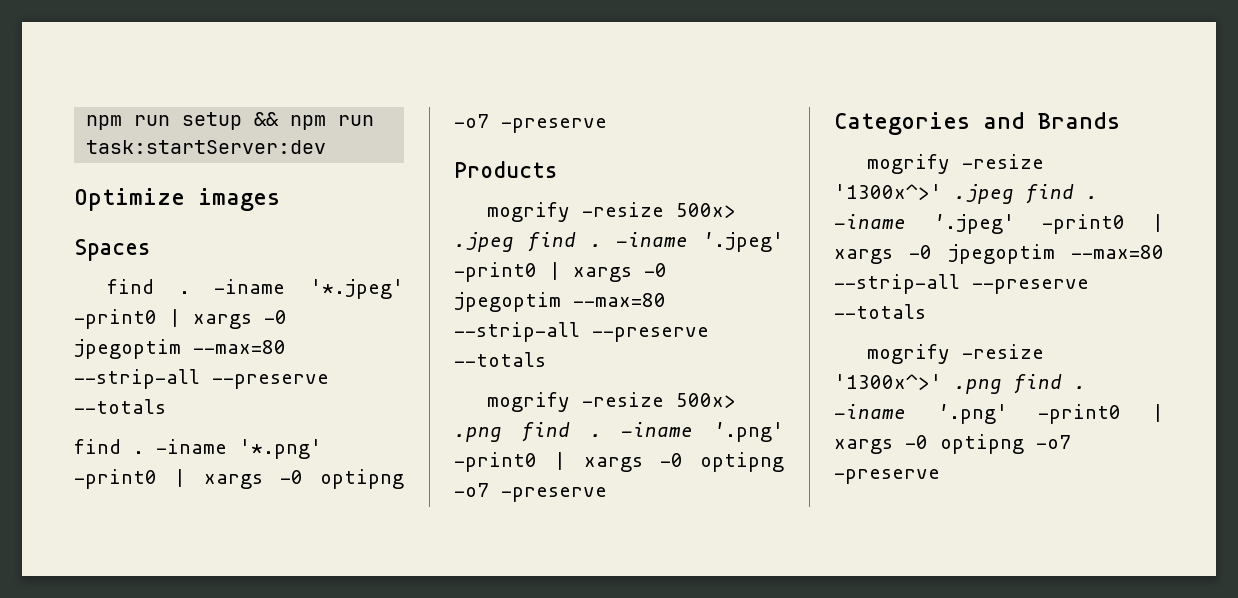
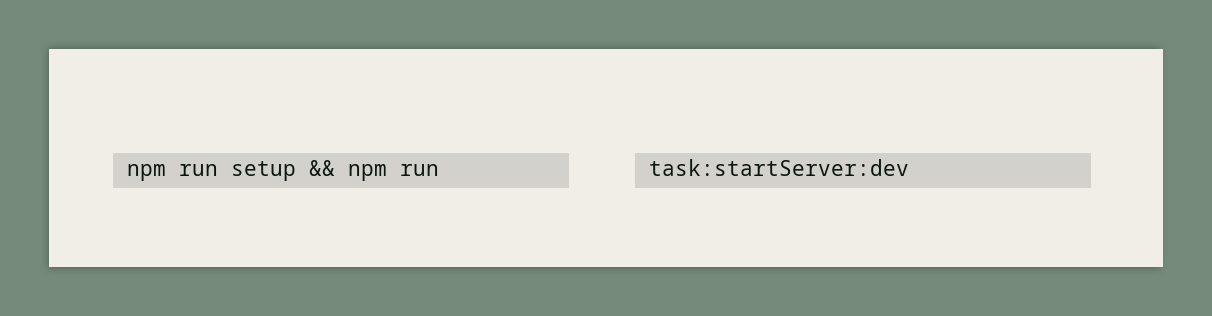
- Optimize images
- Spaces
- find . -iname '*.jpeg' -print0 | xargs -0 jpegoptim --max=80 --strip-all --preserve --totals
- find . -iname '*.png' -print0 | xargs -0 optipng -o7 -preserve
- Products
- mogrify -resize 500x> .jpeg find . -iname '.jpeg' -print0 | xargs -0 jpegoptim --max=80 --strip-all --preserve --totals
- mogrify -resize 500x> .png find . -iname '.png' -print0 | xargs -0 optipng -o7 -preserve
- Categories and Brands
- mogrify -resize '1300x^>' .jpeg find . -iname '.jpeg' -print0 | xargs -0 jpegoptim --max=80 --strip-all --preserve --totals
- mogrify -resize '1300x^>' .png find . -iname '.png' -print0 | xargs -0 optipng -o7 -preserve

